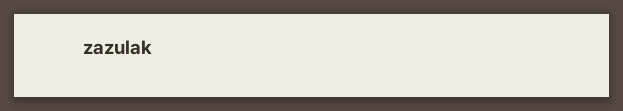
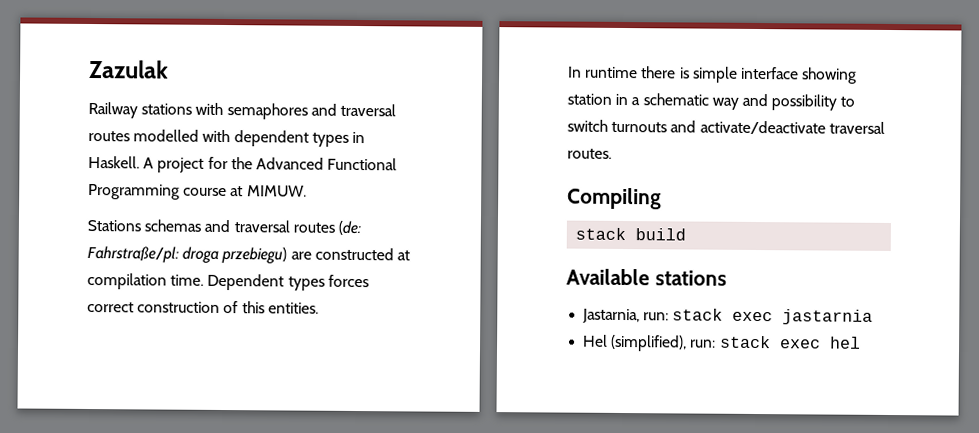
- zazulak
+ Zazulak
+ Railway stations with semaphores and traversal routes modelled with dependent types in Haskell. A project for the Advanced Functional Programming course at MIMUW.
+ Stations schemas and traversal routes (de: Fahrstraße/pl: droga przebiegu) are constructed at compilation time. Dependent types forces correct construction of this entities.
+ In runtime there is simple interface showing station in a schematic way and possibility to switch turnouts and activate/deactivate traversal routes.
+ Compiling
+ stack build
+ Available stations
+ Jastarnia, run: stack exec jastarnia
+ Hel (simplified), run: stack exec hel

